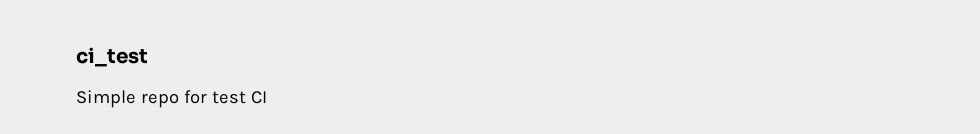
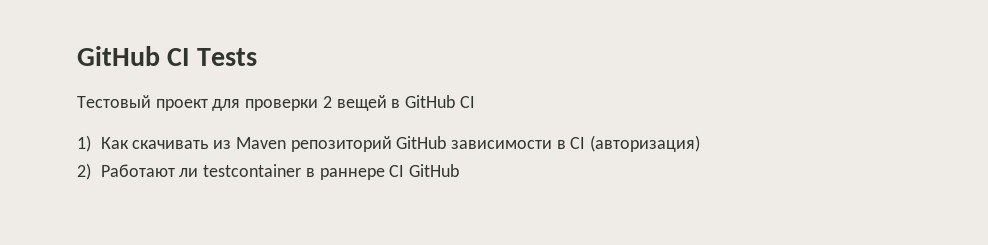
- ci_test
- Simple repo for test CI
+ GitHub CI Tests
+ Тестовый проект для проверки 2 вещей в GitHub CI
+ 1) Как скачивать из Maven репозиторий GitHub зависимости в CI (авторизация)
+ 2) Работают ли testcontainer в раннере CI GitHub

